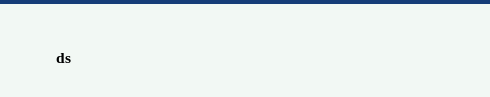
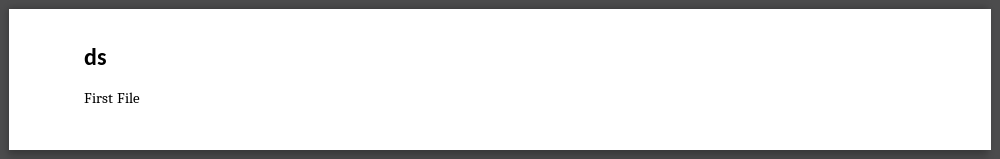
+ First File

